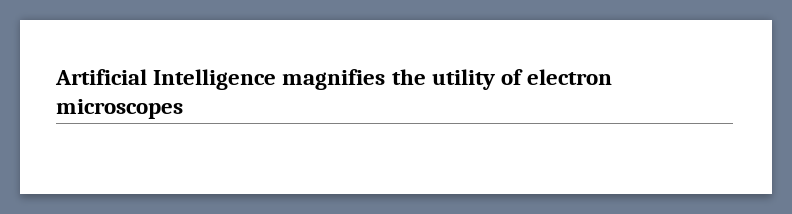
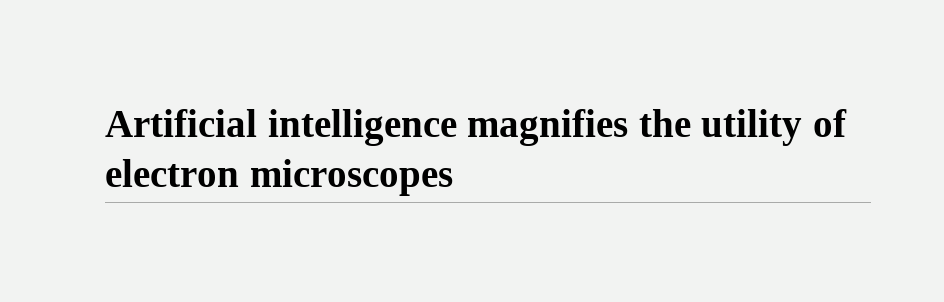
- Artificial Intelligence magnifies the utility of electron microscopes
+ Artificial intelligence magnifies the utility of electron microscopes

